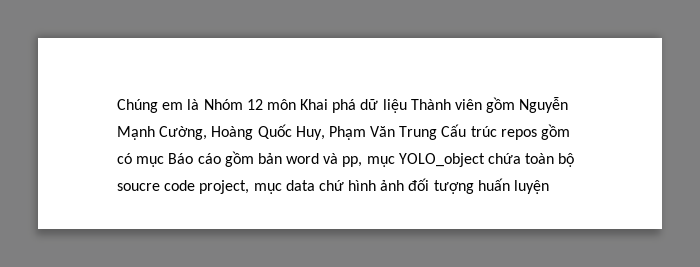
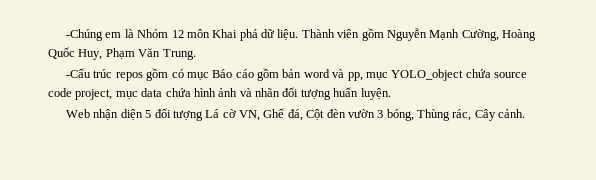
- Chúng em là Nhóm 12 môn Khai phá dữ liệu Thành viên gồm Nguyễn Mạnh Cường, Hoàng Quốc Huy, Phạm Văn Trung Cấu trúc repos gồm có mục Báo cáo gồm bản word và pp, mục YOLO_object chứa toàn bộ soucre code project, mục data chứ hình ảnh đối tượng huấn luyện
+ -Chúng em là Nhóm 12 môn Khai phá dữ liệu. Thành viên gồm Nguyễn Mạnh Cường, Hoàng Quốc Huy, Phạm Văn Trung.
+ -Cấu trúc repos gồm có mục Báo cáo gồm bản word và pp, mục YOLO_object chứa source code project, mục data chứa hình ảnh và nhãn đối tượng huấn luyện.
+ Web nhận diện 5 đối tượng Lá cờ VN, Ghế đá, Cột đèn vườn 3 bóng, Thùng rác, Cây cảnh.

